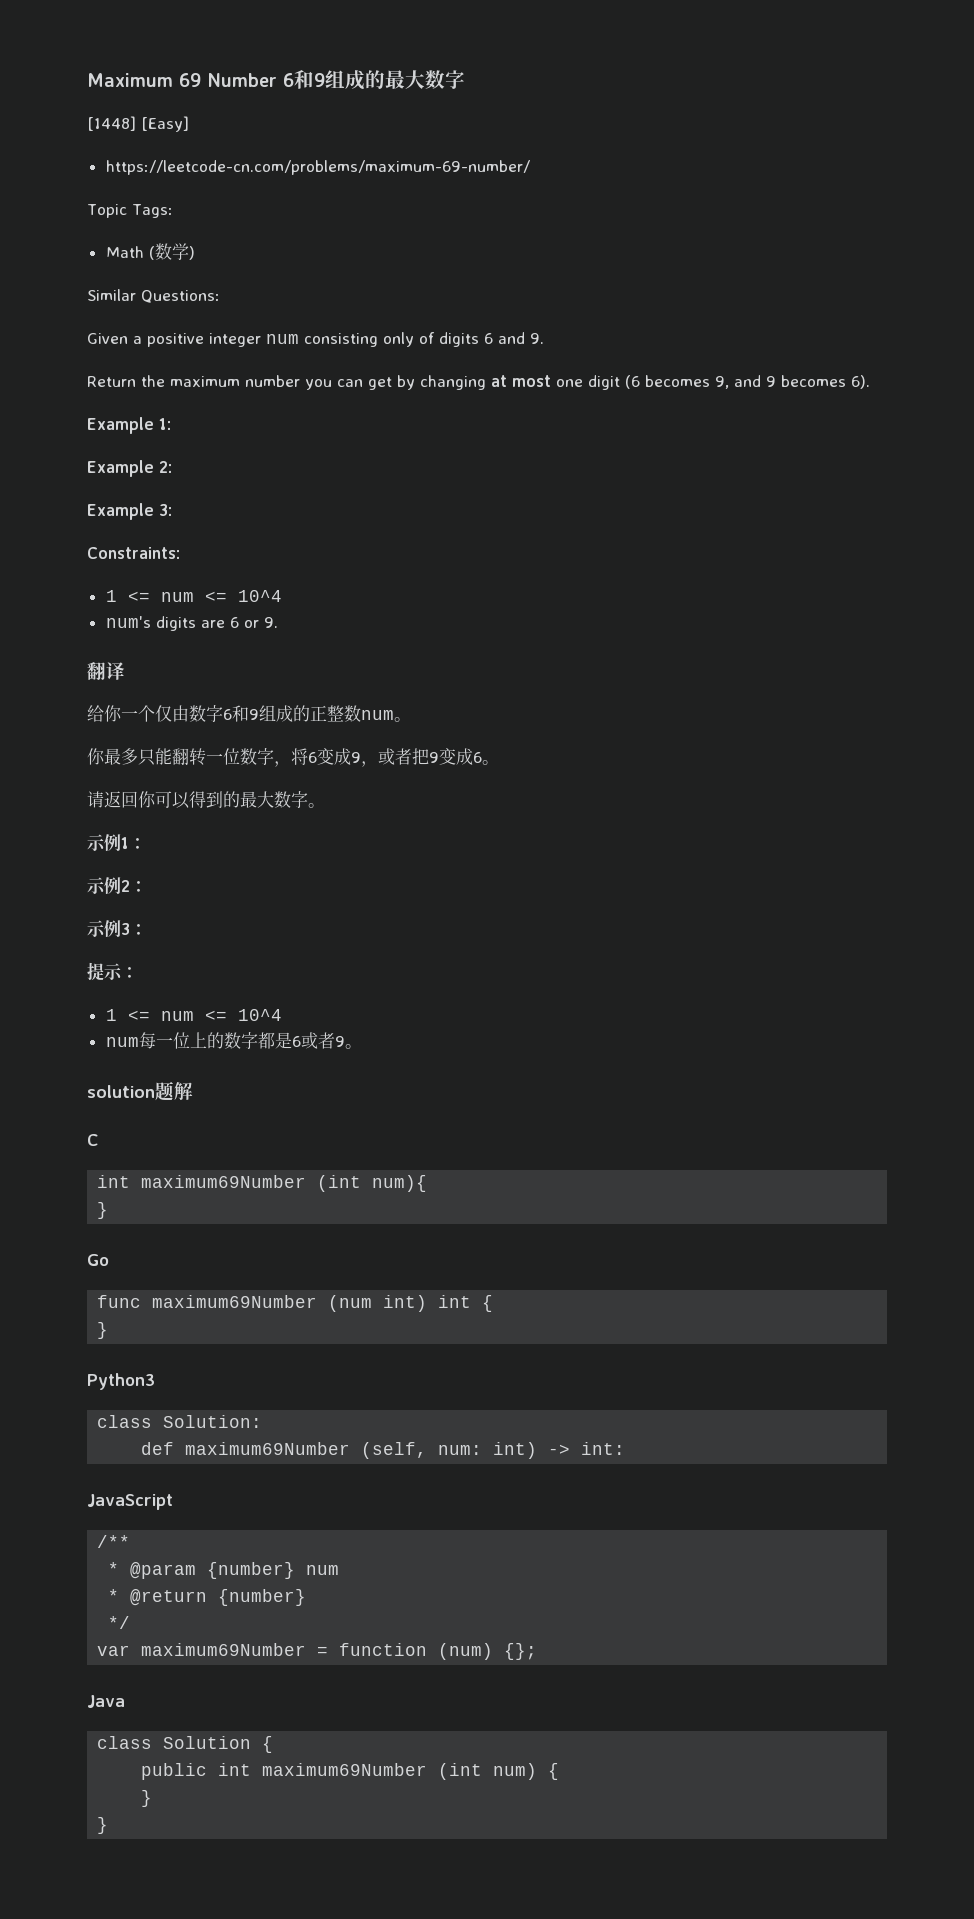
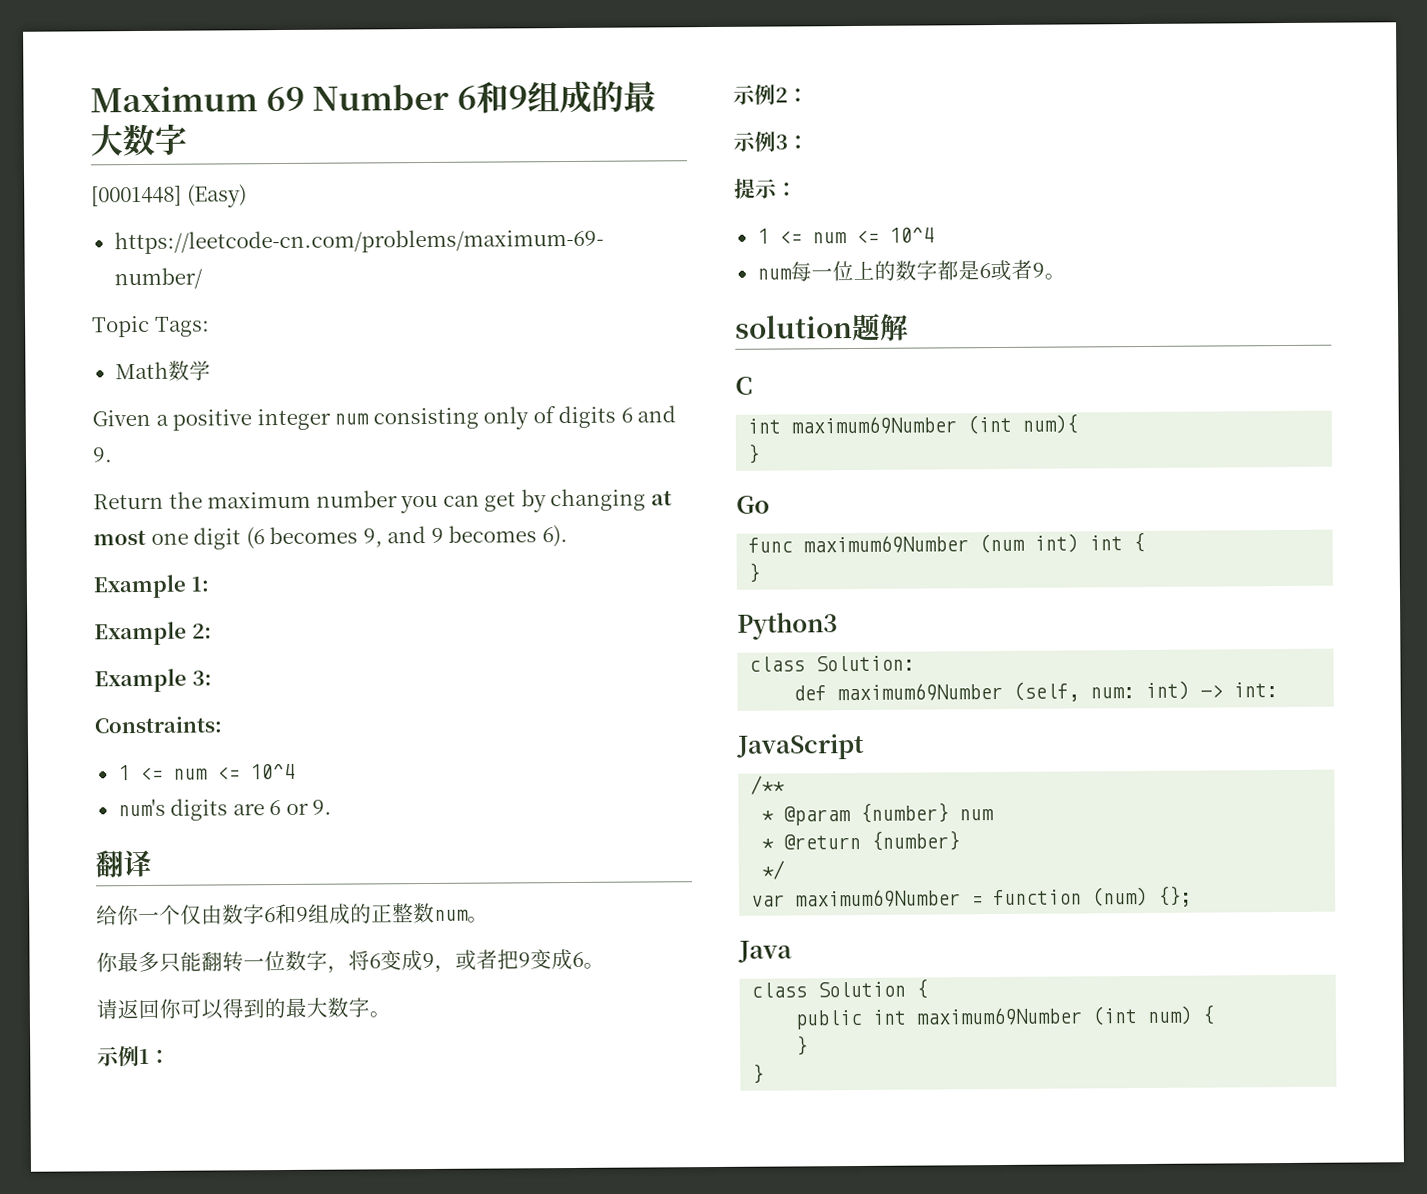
- [1448] [Easy]
+ [0001448] (Easy)
- Math (数学)
- Similar Questions:
+ Math数学

